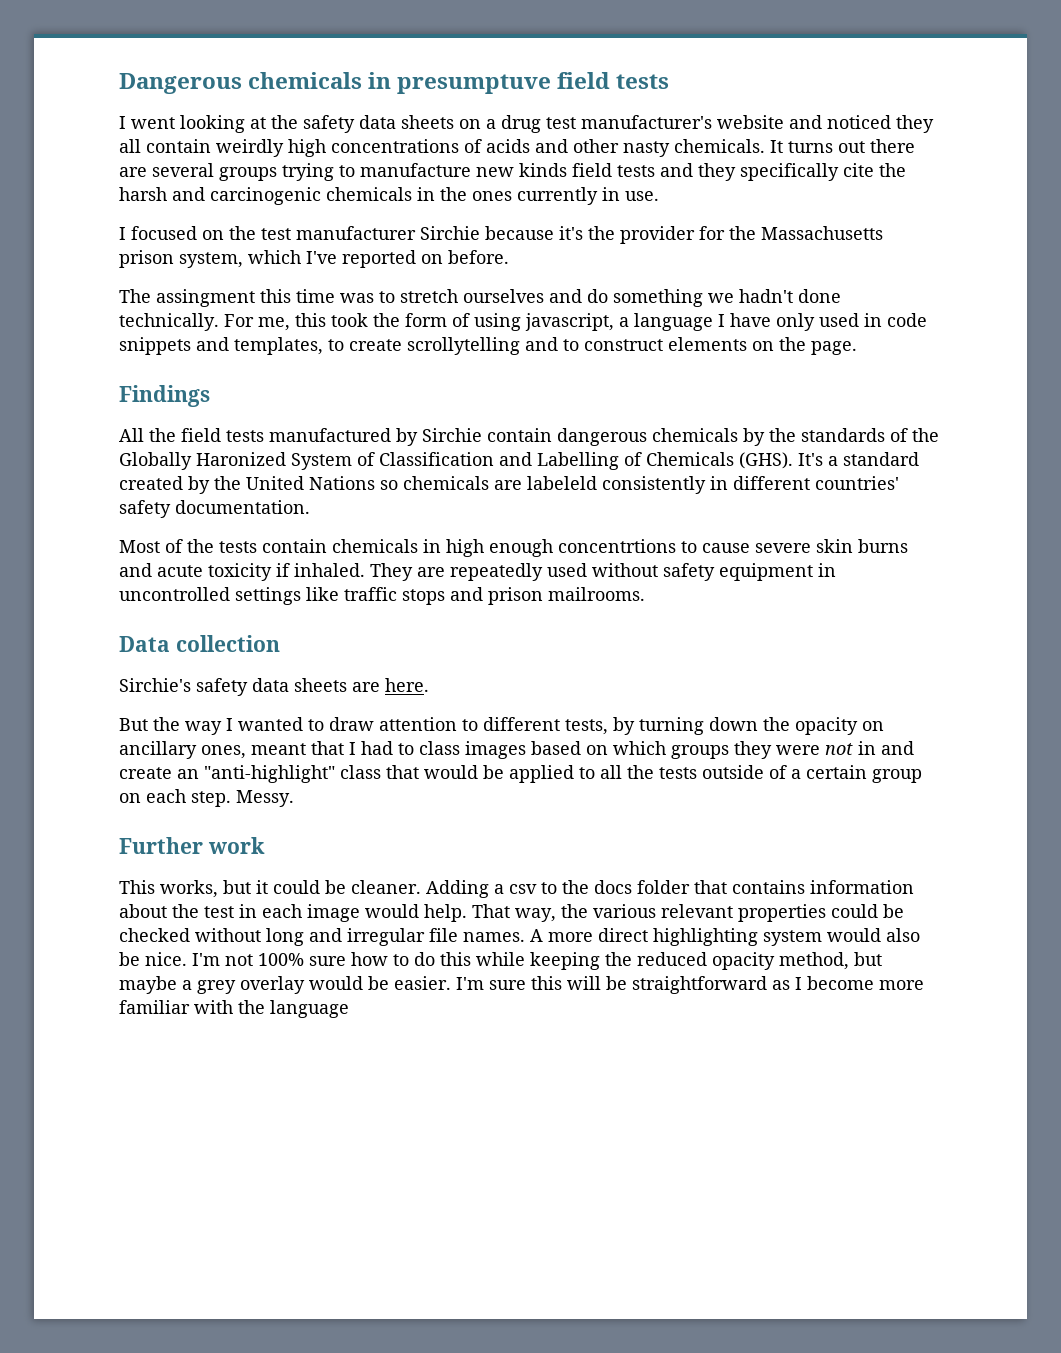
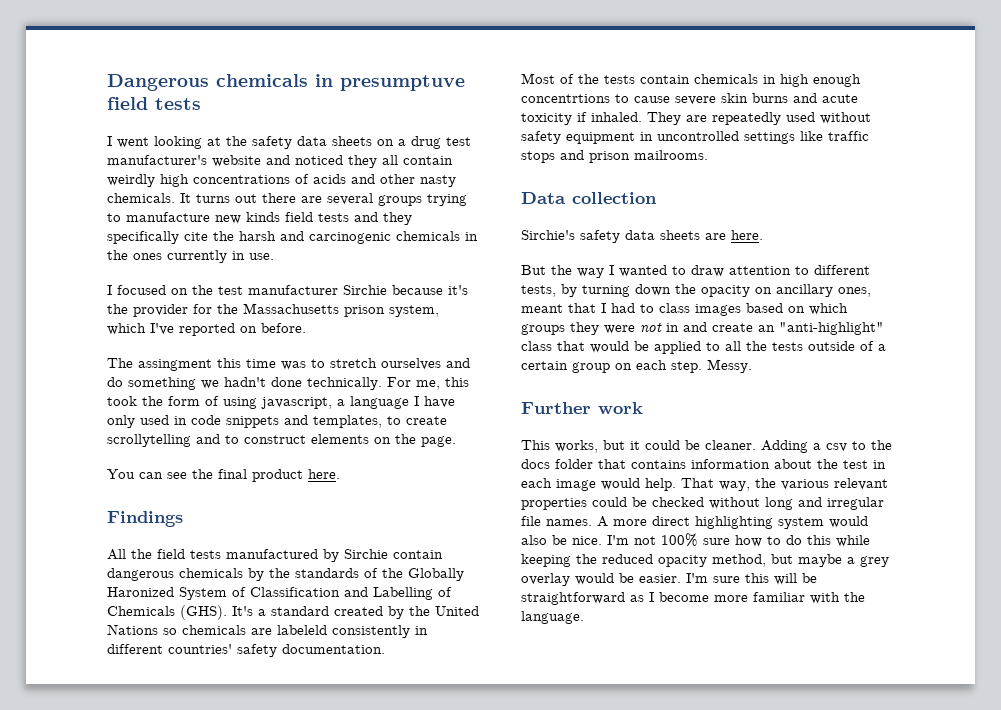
+ You can see the final product here.
- I'm sure this will be straightforward as I become more familiar with the language
+ I'm sure this will be straightforward as I become more familiar with the language.

